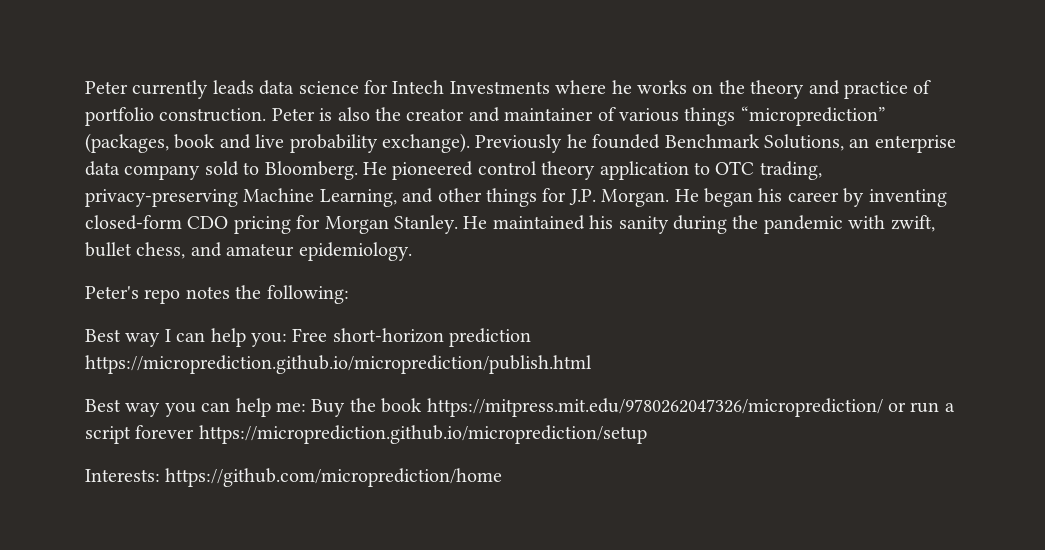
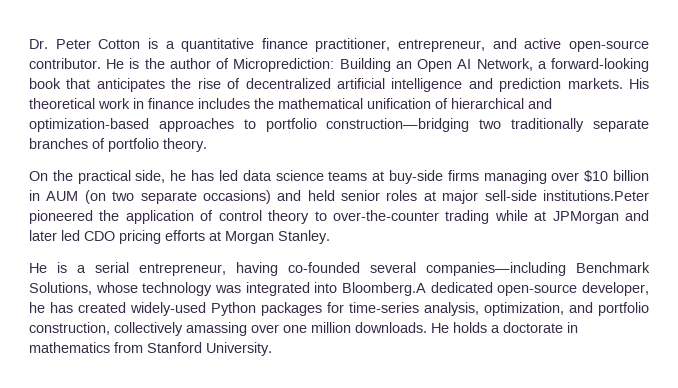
- Peter currently leads data science for Intech Investments where he works on the theory and practice of portfolio construction. Peter is also the creator and maintainer of various things “microprediction” (packages, book and live probability exchange). Previously he founded Benchmark Solutions, an enterprise data company sold to Bloomberg. He pioneered control theory application to OTC trading, privacy-preserving Machine Learning, and other things for J.P. Morgan. He began his career by inventing closed-form CDO pricing for Morgan Stanley. He maintained his sanity during the pandemic with zwift, bullet chess, and amateur epidemiology.
- Peter's repo notes the following:
- Best way I can help you: Free short-horizon prediction https://microprediction.github.io/microprediction/publish.html
- Best way you can help me: Buy the book https://mitpress.mit.edu/9780262047326/microprediction/ or run a script forever https://microprediction.github.io/microprediction/setup
- Interests: https://github.com/microprediction/home
+ Dr. Peter Cotton is a quantitative finance practitioner, entrepreneur, and active open-source contributor. He is the author of Microprediction: Building an Open AI Network, a forward-looking book that anticipates the rise of decentralized artificial intelligence and prediction markets. His theoretical work in finance includes the mathematical unification of hierarchical and optimization-based approaches to portfolio construction—bridging two traditionally separate branches of portfolio theory.
+ On the practical side, he has led data science teams at buy-side firms managing over $10 billion in AUM (on two separate occasions) and held senior roles at major sell-side institutions.Peter pioneered the application of control theory to over-the-counter trading while at JPMorgan and later led CDO pricing efforts at Morgan Stanley.
+ He is a serial entrepreneur, having co-founded several companies—including Benchmark Solutions, whose technology was integrated into Bloomberg.A dedicated open-source developer, he has created widely-used Python packages for time-series analysis, optimization, and portfolio construction, collectively amassing over one million downloads. He holds a doctorate in mathematics from Stanford University.

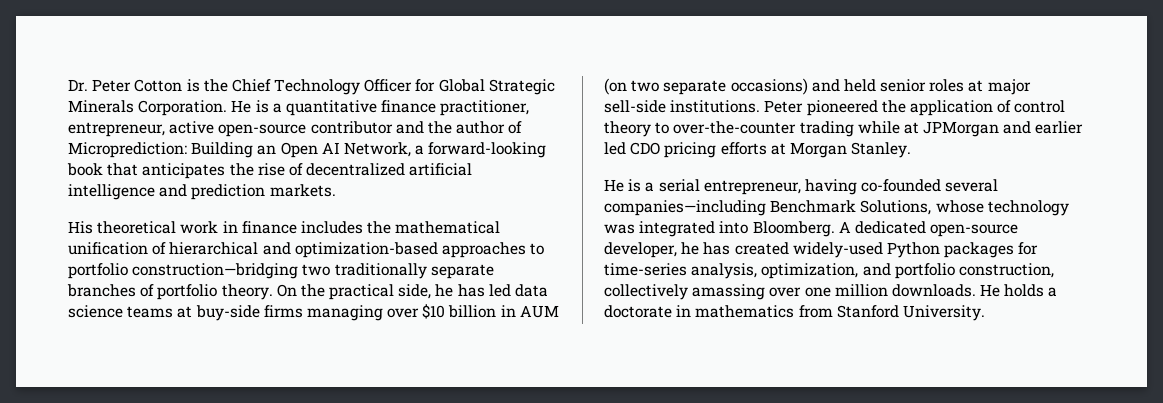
- Dr. Peter Cotton is a quantitative finance practitioner, entrepreneur, and active open-source contributor. He is the author of Microprediction:
+ Dr. Peter Cotton is the Chief Technology Officer for Global Strategic Minerals Corporation. He is a quantitative finance practitioner, entrepreneur, active open-source contributor and the author of Microprediction:
- Building an Open AI Network, a forward-looking book that anticipates the rise of decentralized artificial intelligence and prediction markets. His theoretical work in finance includes the mathematical unification of hierarchical and optimization-based approaches to portfolio construction—bridging two traditionally separate branches of portfolio theory.
- On the practical side, he has led data science teams at buy-side firms managing over $10 billion in AUM (on two separate occasions) and held senior roles at major sell-side institutions.Peter pioneered the application of control theory to over-the-counter trading while at JPMorgan and later led CDO pricing efforts at Morgan Stanley.
+ Building an Open AI Network, a forward-looking book that anticipates the rise of decentralized artificial intelligence and prediction markets.
+ His theoretical work in finance includes the mathematical unification of hierarchical and optimization-based approaches to portfolio construction—bridging two traditionally separate branches of portfolio theory. On the practical side, he has led data science teams at buy-side firms managing over $10 billion in AUM (on two separate occasions) and held senior roles at major sell-side institutions. Peter pioneered the application of control theory to over-the-counter trading while at JPMorgan and earlier led CDO pricing efforts at Morgan Stanley.
- He is a serial entrepreneur, having co-founded several companies—including Benchmark Solutions, whose technology was integrated into Bloomberg.A dedicated open-source developer, he has created widely-used Python packages for time-series analysis, optimization, and portfolio construction, collectively amassing over one million downloads.
+ He is a serial entrepreneur, having co-founded several companies—including Benchmark Solutions, whose technology was integrated into Bloomberg. A dedicated open-source developer, he has created widely-used Python packages for time-series analysis, optimization, and portfolio construction, collectively amassing over one million downloads.

